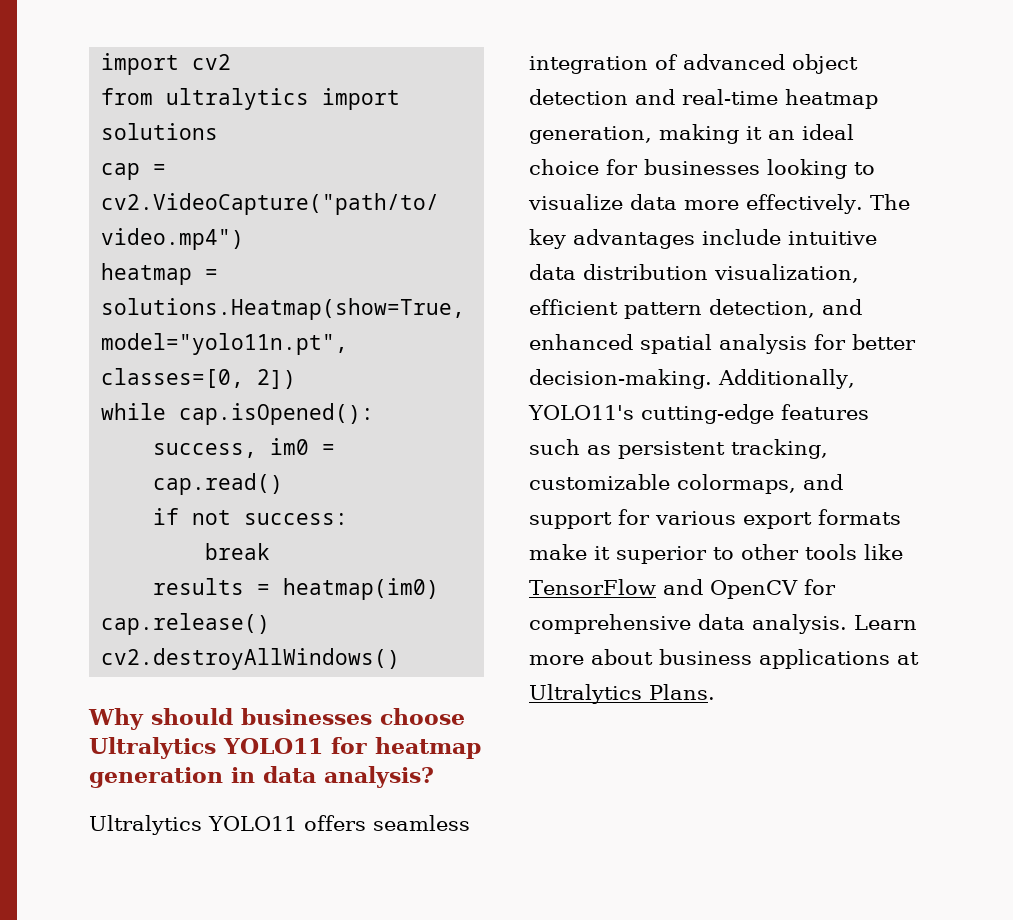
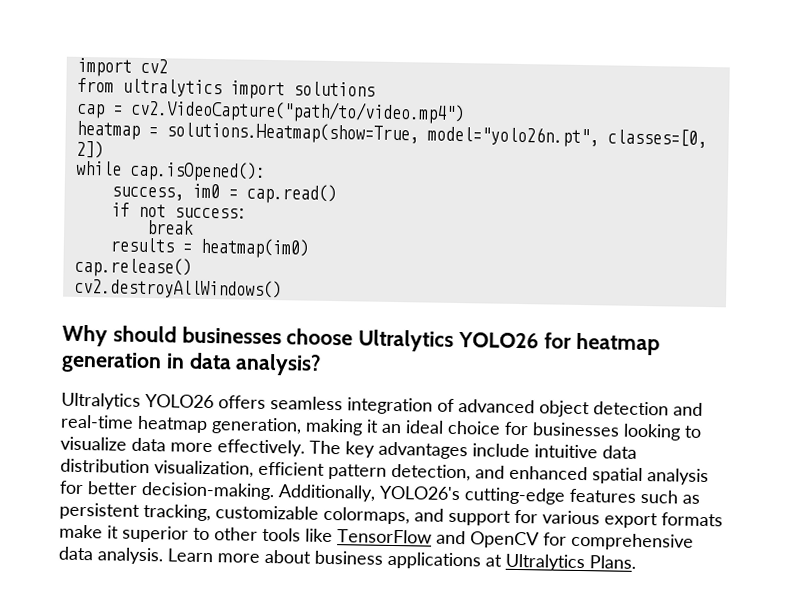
- heatmap = solutions.Heatmap(show=True, model="yolo11n.pt", classes=[0, 2])
+ heatmap = solutions.Heatmap(show=True, model="yolo26n.pt", classes=[0, 2])
- Why should businesses choose Ultralytics YOLO11 for heatmap generation in data analysis?
+ Why should businesses choose Ultralytics YOLO26 for heatmap generation in data analysis?
- Ultralytics YOLO11 offers seamless integration of advanced object detection and real-time heatmap generation, making it an ideal choice for businesses looking to visualize data more effectively.
+ Ultralytics YOLO26 offers seamless integration of advanced object detection and real-time heatmap generation, making it an ideal choice for businesses looking to visualize data more effectively.
- Additionally, YOLO11's cutting-edge features such as persistent tracking, customizable colormaps, and support for various export formats make it superior to other tools like TensorFlow and OpenCV for comprehensive data analysis.
+ Additionally, YOLO26's cutting-edge features such as persistent tracking, customizable colormaps, and support for various export formats make it superior to other tools like TensorFlow and OpenCV for comprehensive data analysis.

